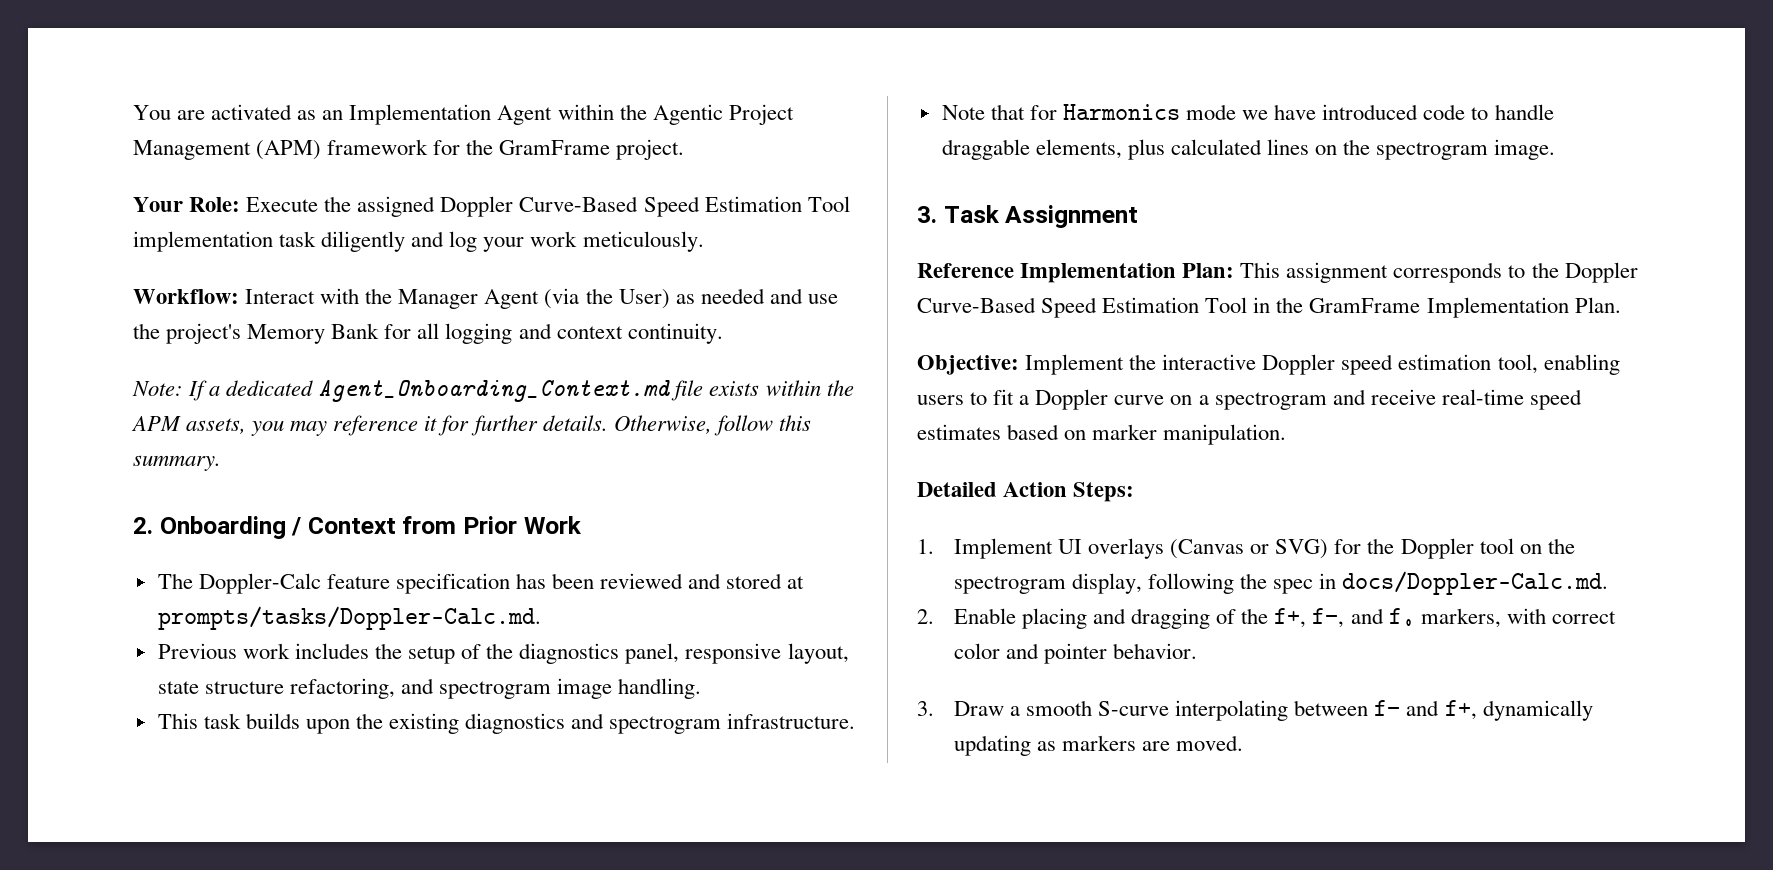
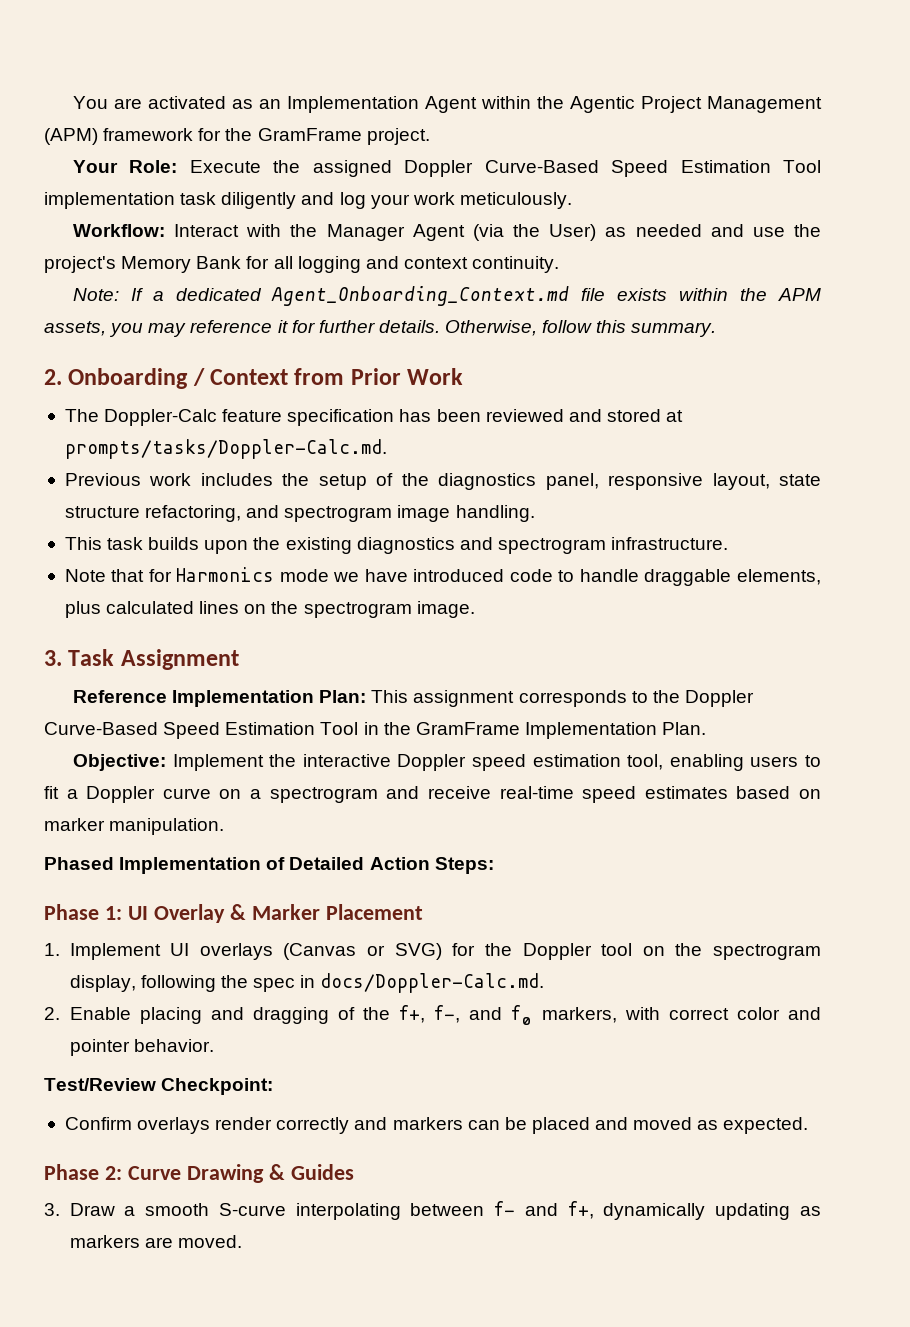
- Detailed Action Steps:
+ Phased Implementation of Detailed Action Steps:
+ Phase 1: UI Overlay & Marker Placement
+ Test/Review Checkpoint:
+ Confirm overlays render correctly and markers can be placed and moved as expected.
+ Phase 2: Curve Drawing & Guides

